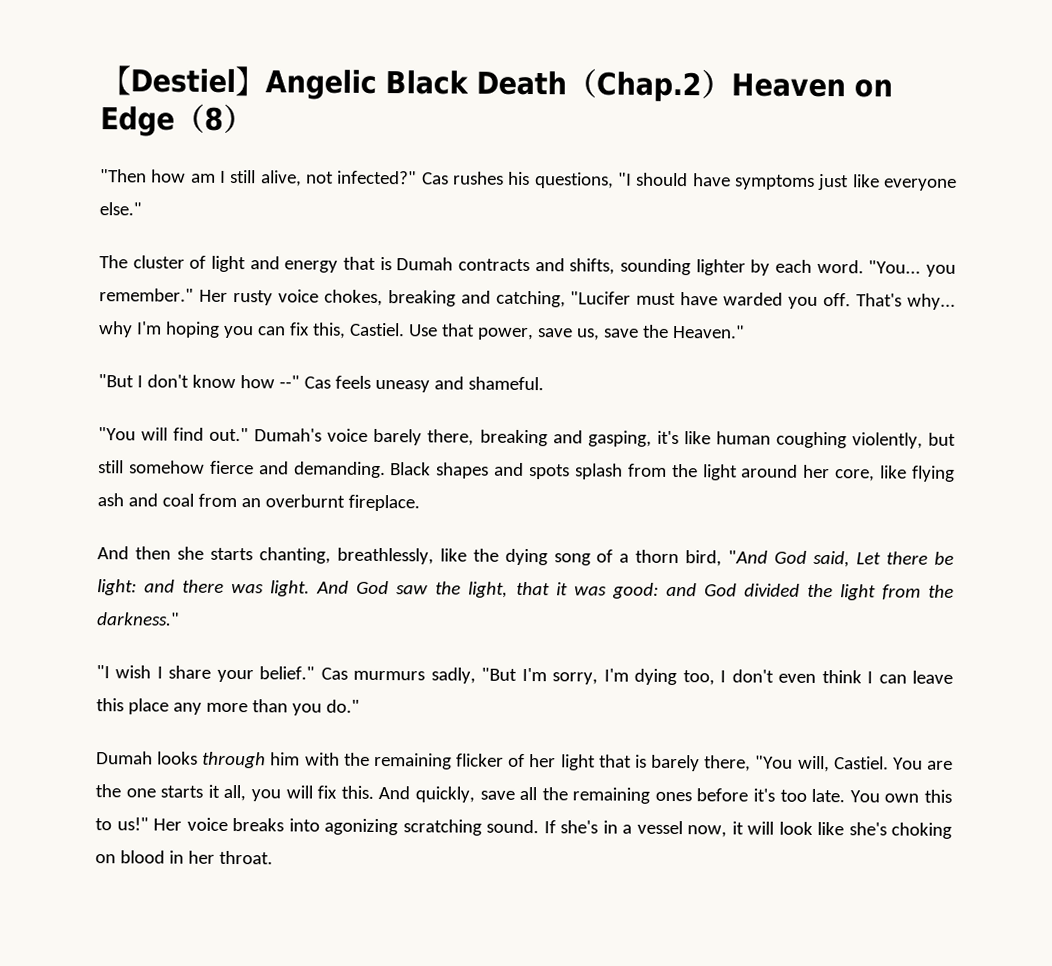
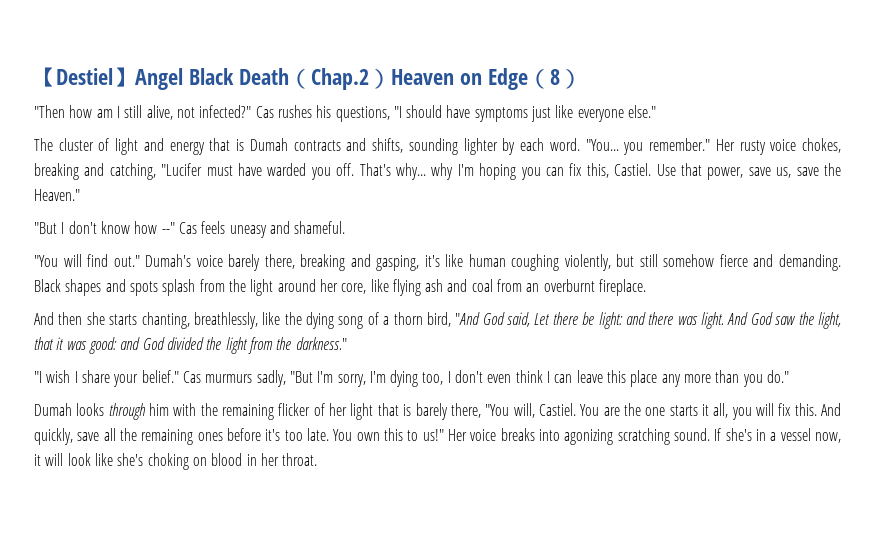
- 【Destiel】Angelic Black Death（Chap.2）Heaven on Edge（8）
+ 【Destiel】Angel Black Death（Chap.2）Heaven on Edge（8）

